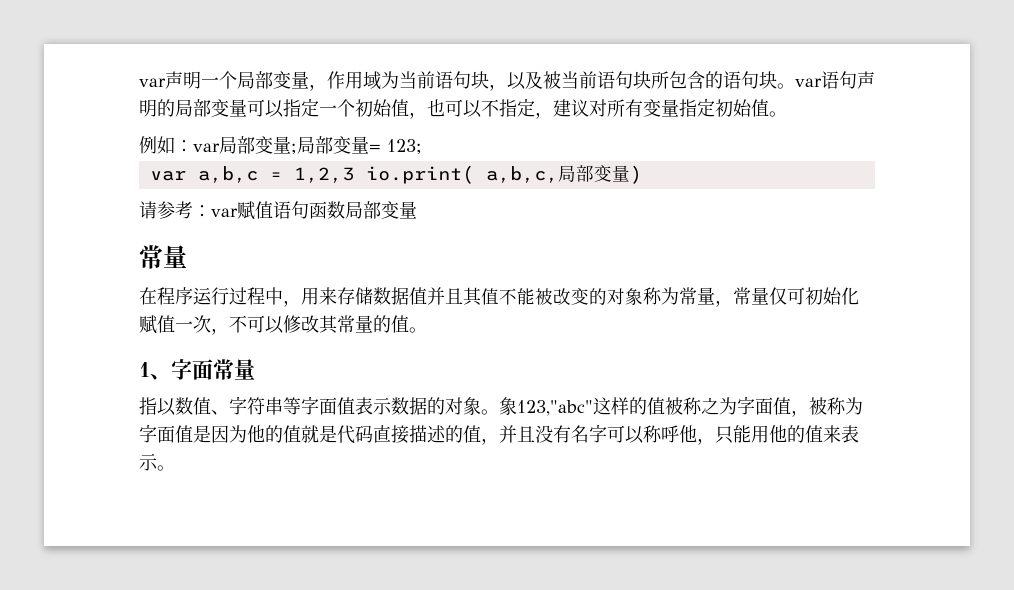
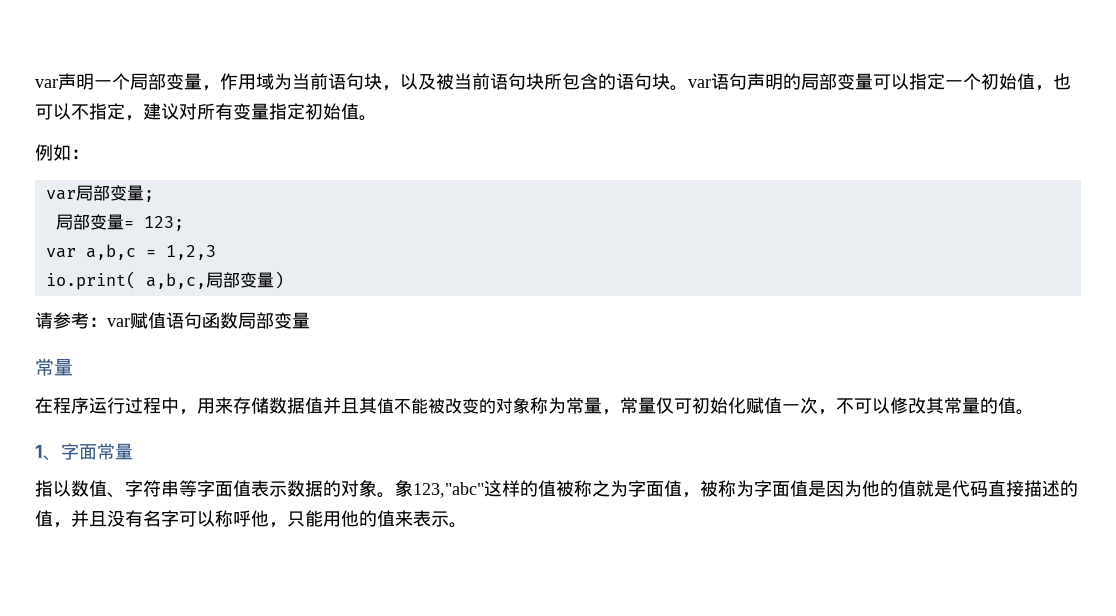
- 例如：var局部变量;局部变量= 123;
+ 例如：
+ var局部变量;
+ 局部变量= 123;
- var a,b,c = 1,2,3 io.print( a,b,c,局部变量)
+ var a,b,c = 1,2,3
+ io.print( a,b,c,局部变量)

